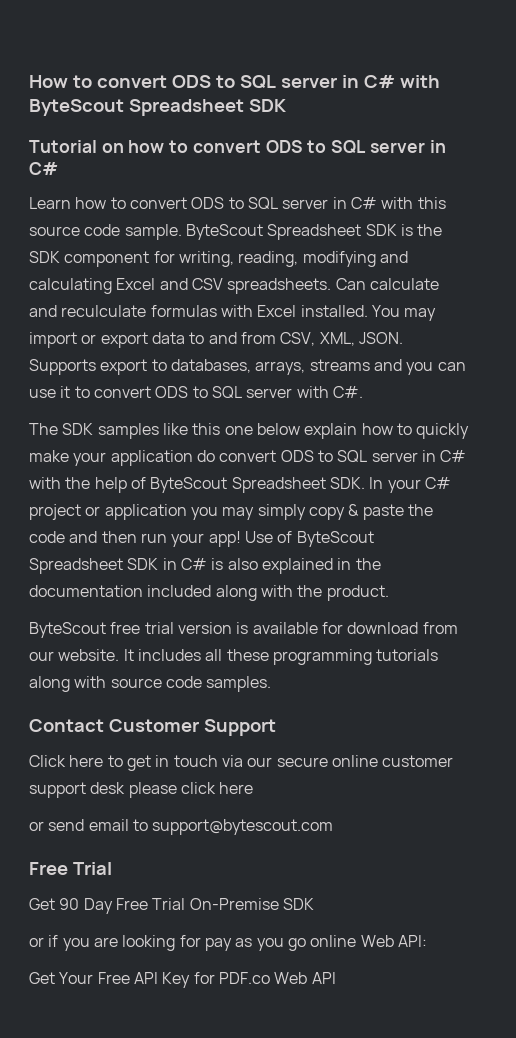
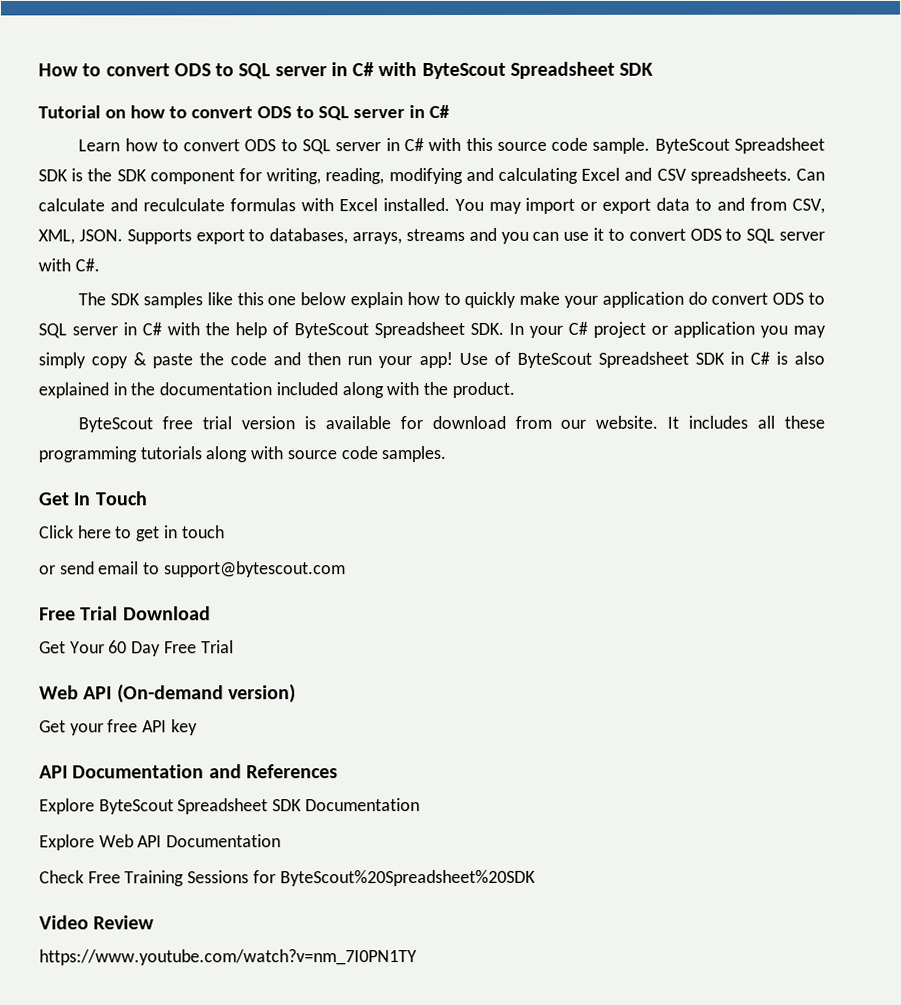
- Contact Customer Support
+ Get In Touch
- Click here to get in touch via our secure online customer support desk please click here
+ Click here to get in touch
  or send email to support@bytescout.com
- Free Trial
- Get 90 Day Free Trial On-Premise SDK
- or if you are looking for pay as you go online Web API:
- Get Your Free API Key for PDF.co Web API
+ Free Trial Download
+ Get Your 60 Day Free Trial
+ Web API (On-demand version)
+ Get your free API key
+ API Documentation and References
+ Explore ByteScout Spreadsheet SDK Documentation
+ Explore Web API Documentation
+ Check Free Training Sessions for ByteScout%20Spreadsheet%20SDK
+ Video Review
+ https://www.youtube.com/watch?v=nm_7I0PN1TY

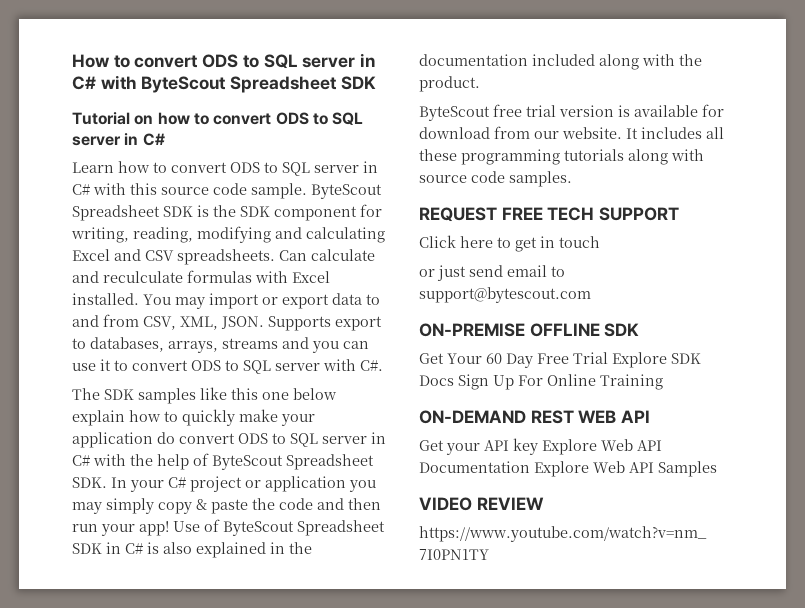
- Get In Touch
+ REQUEST FREE TECH SUPPORT
- or send email to support@bytescout.com
+ or just send email to support@bytescout.com
- Free Trial Download
+ ON-PREMISE OFFLINE SDK
- Get Your 60 Day Free Trial
- Web API (On-demand version)
+ Get Your 60 Day Free Trial Explore SDK Docs Sign Up For Online Training
+ ON-DEMAND REST WEB API
- Get your free API key
- API Documentation and References
- Explore ByteScout Spreadsheet SDK Documentation
- Explore Web API Documentation
- Check Free Training Sessions for ByteScout%20Spreadsheet%20SDK
- Video Review
+ Get your API key Explore Web API Documentation Explore Web API Samples
+ VIDEO REVIEW

